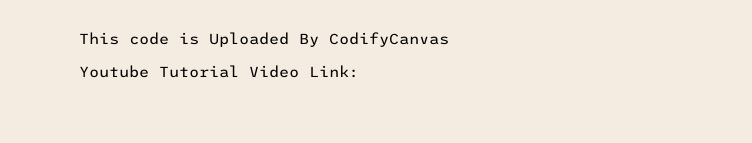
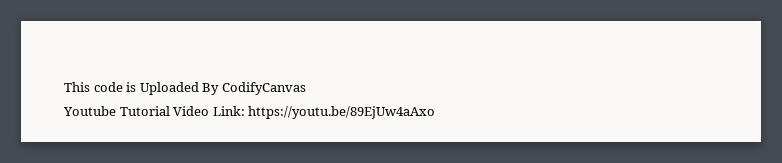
- Youtube Tutorial Video Link:
+ Youtube Tutorial Video Link: https://youtu.be/89EjUw4aAxo

